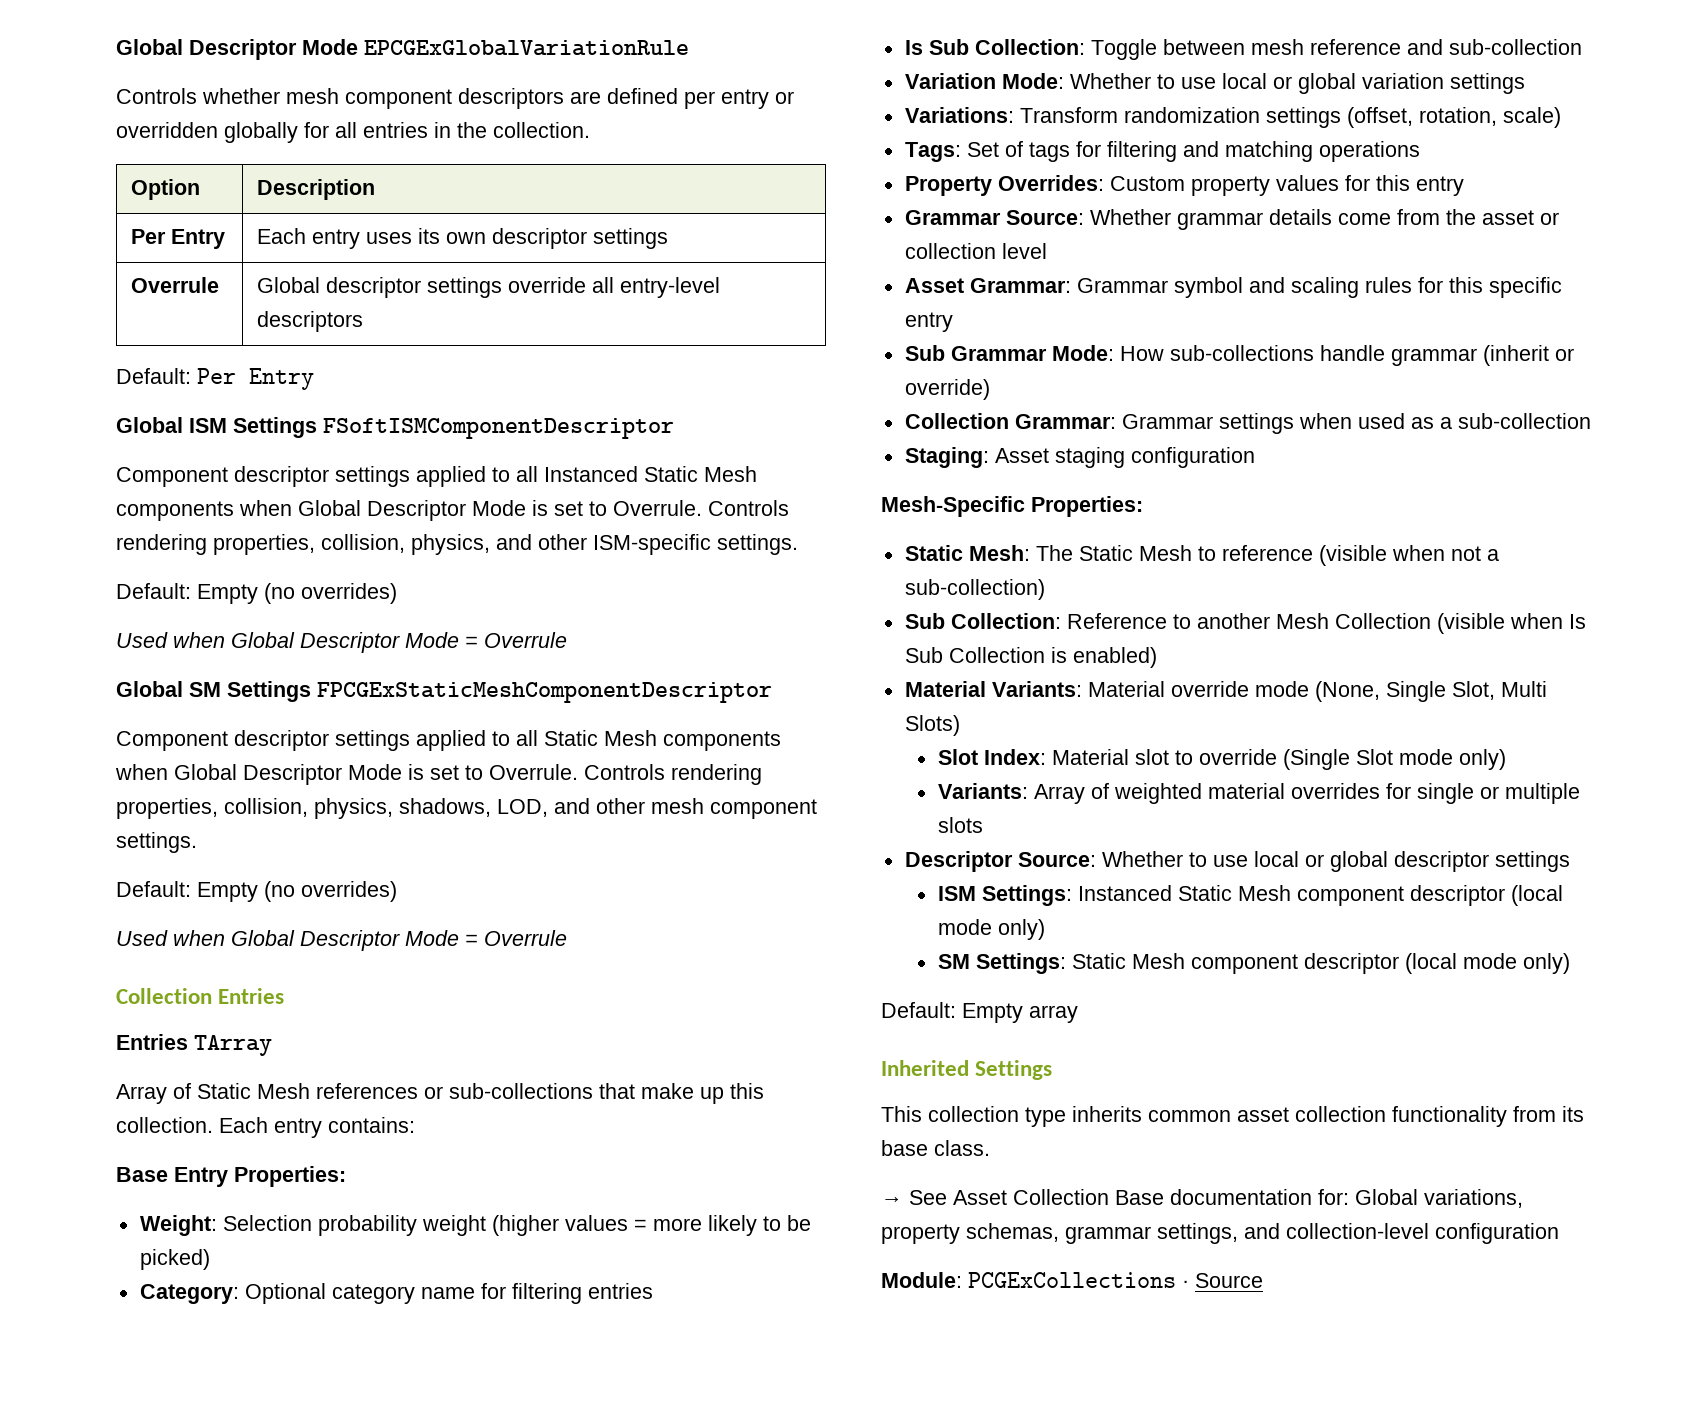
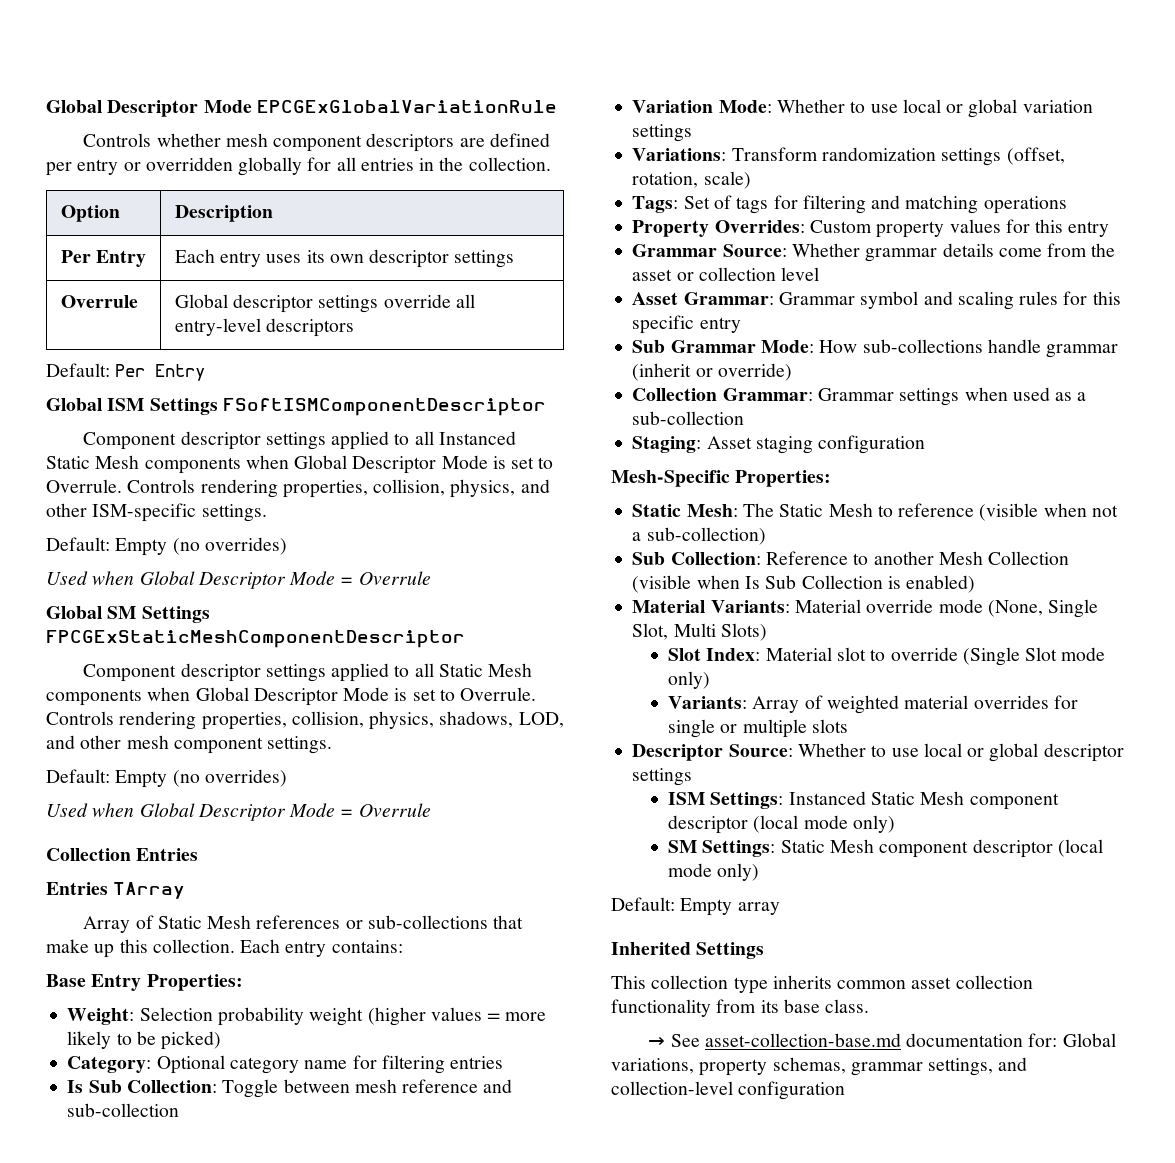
- → See Asset Collection Base documentation for: Global variations, property schemas, grammar settings, and collection-level configuration
+ → See asset-collection-base.md documentation for: Global variations, property schemas, grammar settings, and collection-level configuration
- Module: PCGExCollections · Source

